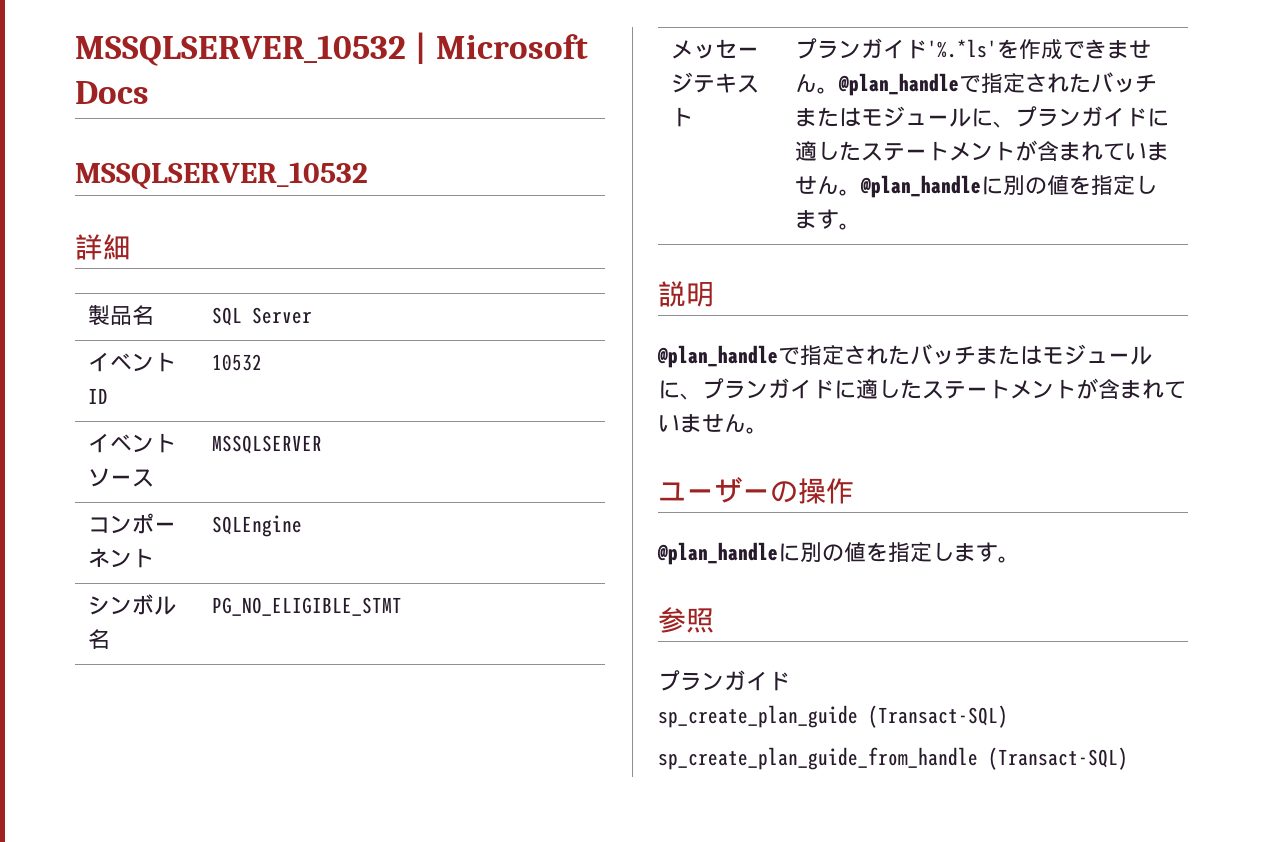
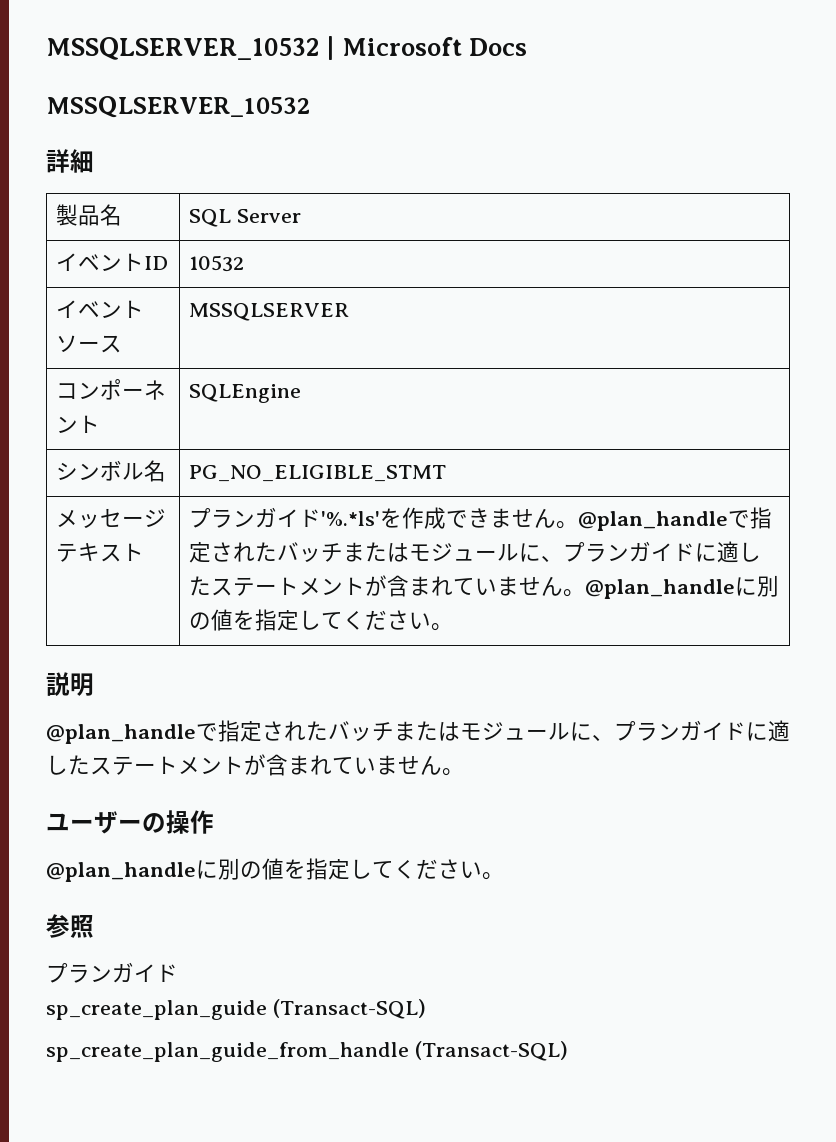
- @plan_handleで指定されたバッチまたはモジュールに、プランガイドに適したステートメントが含まれていません。@plan_handleに別の値を指定します。
+ @plan_handleで指定されたバッチまたはモジュールに、プランガイドに適したステートメントが含まれていません。@plan_handleに別の値を指定してください。
  ユーザーの操作
- @plan_handleに別の値を指定します。
+ @plan_handleに別の値を指定してください。

